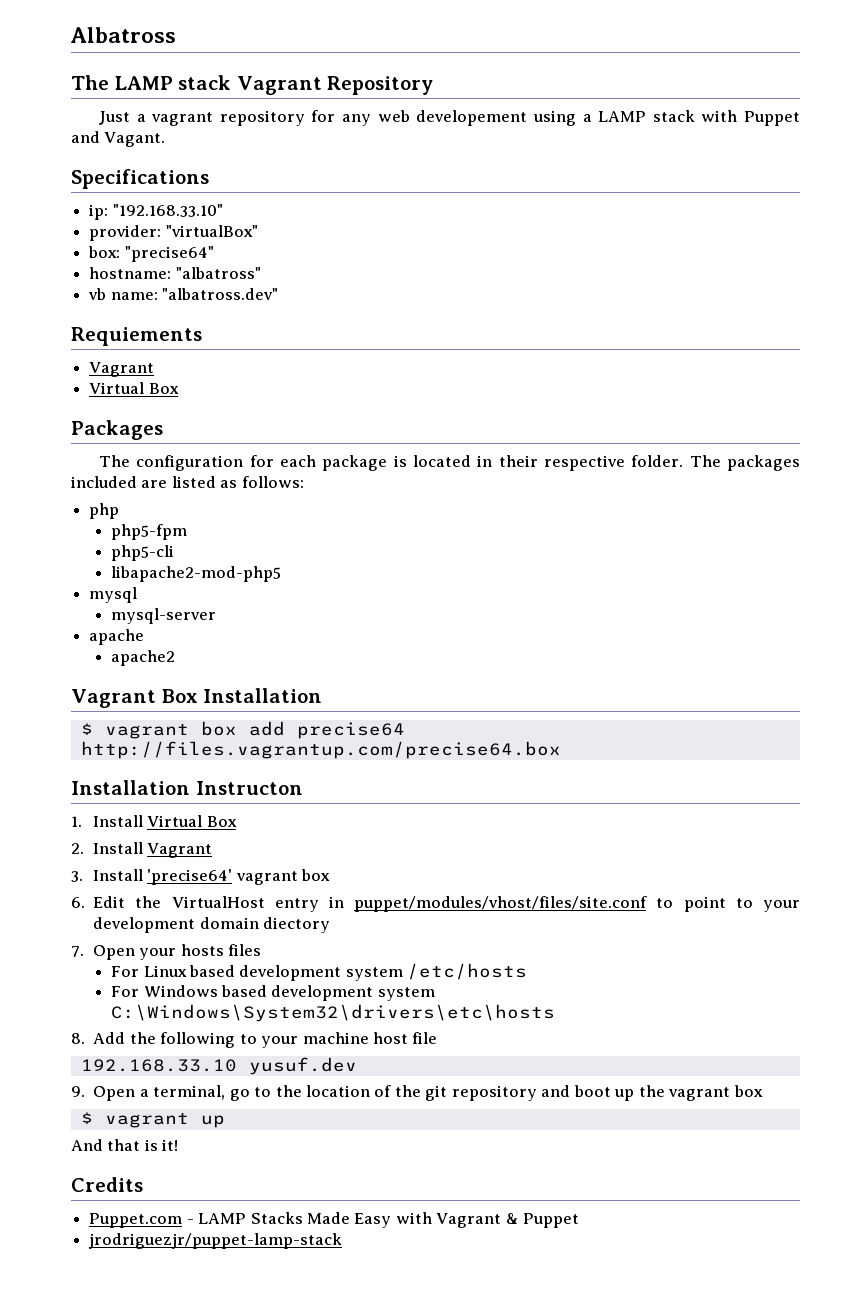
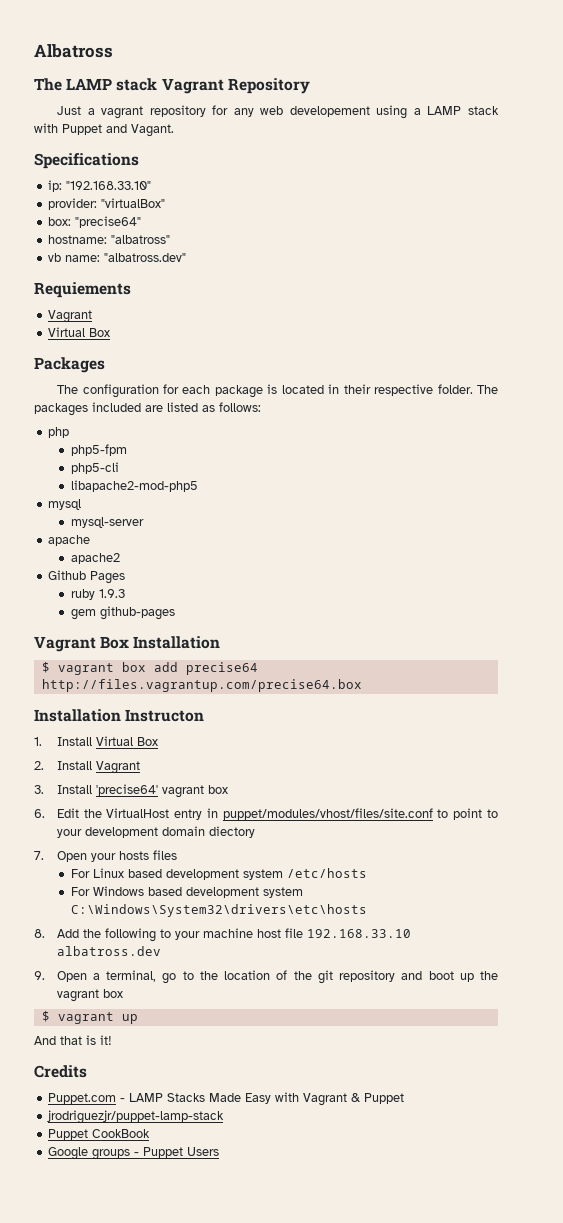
+ Github Pages
+ ruby 1.9.3
+ gem github-pages
- 8. Add the following to your machine host file
- 192.168.33.10 yusuf.dev
+ 8. Add the following to your machine host file 192.168.33.10 albatross.dev
+ Puppet CookBook
+ Google groups - Puppet Users

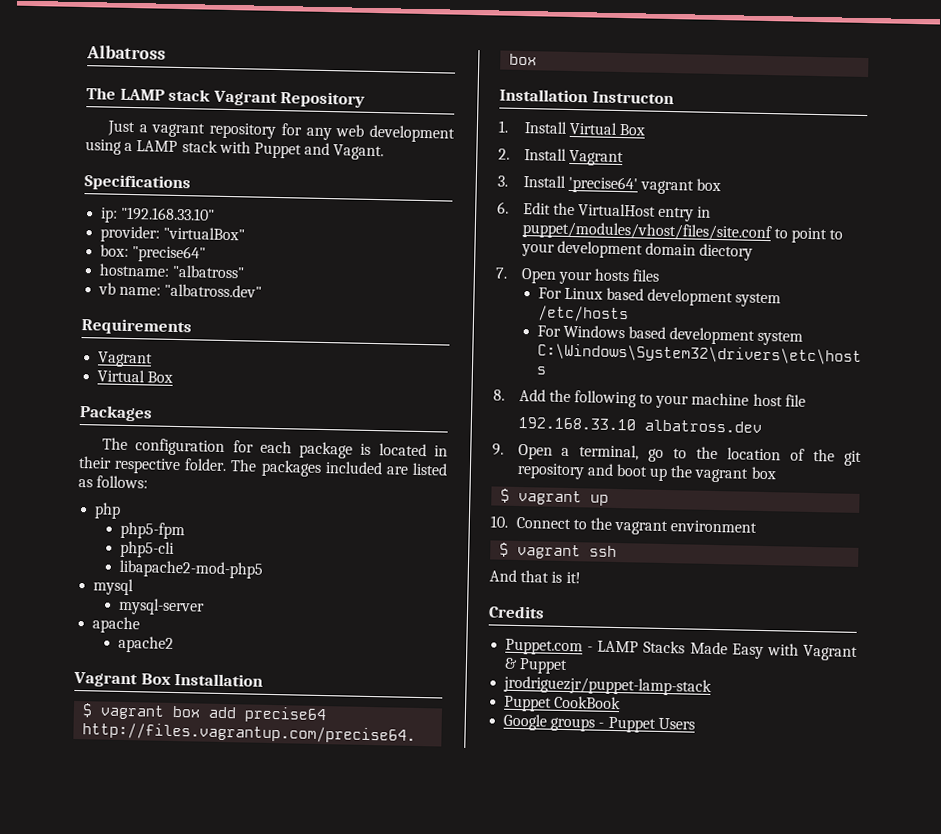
- Just a vagrant repository for any web developement using a LAMP stack with Puppet and Vagant.
+ Just a vagrant repository for any web development using a LAMP stack with Puppet and Vagant.
- Requiements
+ Requirements
- Github Pages
- ruby 1.9.3
- gem github-pages
- 8. Add the following to your machine host file 192.168.33.10 albatross.dev
+ 8. Add the following to your machine host file
+ 192.168.33.10 albatross.dev
+ 10. Connect to the vagrant environment
+ $ vagrant ssh

